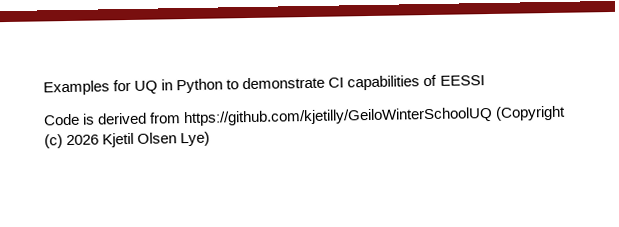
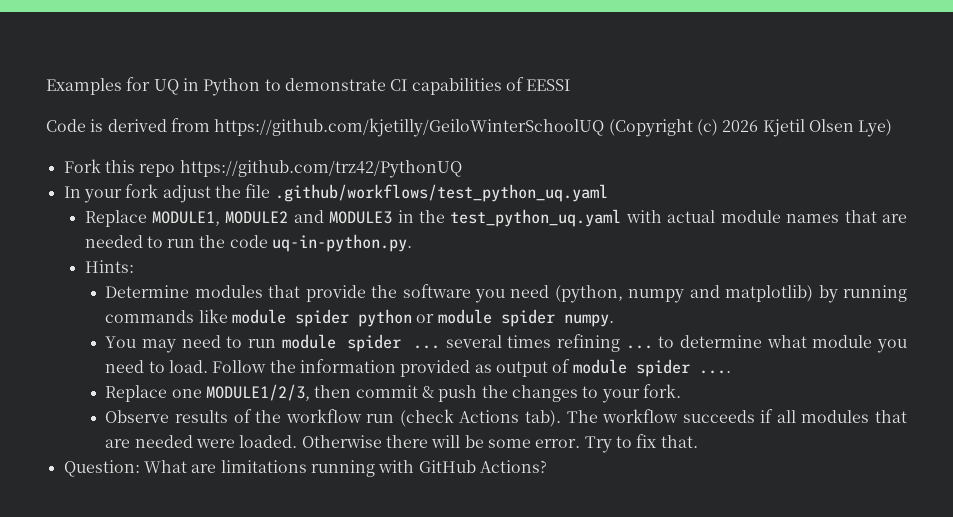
+ Fork this repo https://github.com/trz42/PythonUQ
+ In your fork adjust the file .github/workflows/test_python_uq.yaml
+ Replace MODULE1, MODULE2 and MODULE3 in the test_python_uq.yaml with actual module names that are needed to run the code uq-in-python.py.
+ Hints:
+ Determine modules that provide the software you need (python, numpy and matplotlib) by running commands like module spider python or module spider numpy.
+ You may need to run module spider ... several times refining ... to determine what module you need to load. Follow the information provided as output of module spider ....
+ Replace one MODULE1/2/3, then commit & push the changes to your fork.
+ Observe results of the workflow run (check Actions tab). The workflow succeeds if all modules that are needed were loaded. Otherwise there will be some error. Try to fix that.
+ Question: What are limitations running with GitHub Actions?

